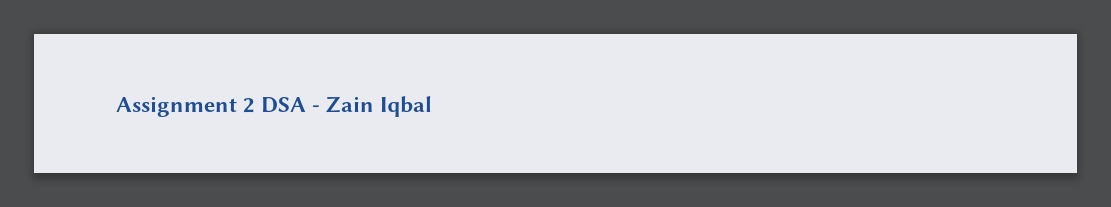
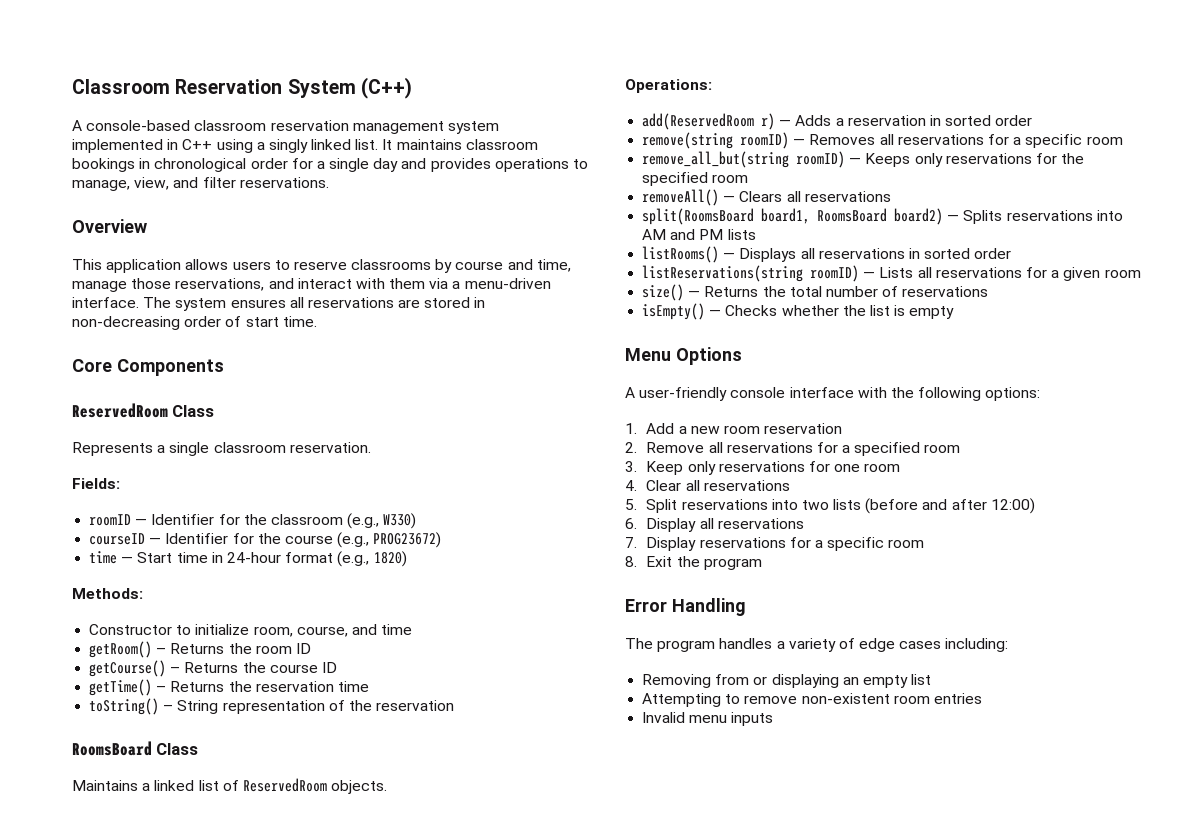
- Assignment 2 DSA - Zain Iqbal
+ Classroom Reservation System (C++)
+ A console-based classroom reservation management system implemented in C++ using a singly linked list. It maintains classroom bookings in chronological order for a single day and provides operations to manage, view, and filter reservations.
+ Overview
+ This application allows users to reserve classrooms by course and time, manage those reservations, and interact with them via a menu-driven interface. The system ensures all reservations are stored in non-decreasing order of start time.
+ Core Components
+ ReservedRoom Class
+ Represents a single classroom reservation.
+ Fields:
+ roomID — Identifier for the classroom (e.g., W330)
+ courseID — Identifier for the course (e.g., PROG23672)
+ time — Start time in 24-hour format (e.g., 1820)
+ Methods:
+ Constructor to initialize room, course, and time
+ getRoom() – Returns the room ID
+ getCourse() – Returns the course ID
+ getTime() – Returns the reservation time
+ toString() – String representation of the reservation
+ RoomsBoard Class
+ Maintains a linked list of ReservedRoom objects.
+ Operations:
+ add(ReservedRoom r) — Adds a reservation in sorted order
+ remove(string roomID) — Removes all reservations for a specific room
+ remove_all_but(string roomID) — Keeps only reservations for the specified room
+ removeAll() — Clears all reservations
+ split(RoomsBoard board1, RoomsBoard board2) — Splits reservations into AM and PM lists
+ listRooms() — Displays all reservations in sorted order
+ listReservations(string roomID) — Lists all reservations for a given room
+ size() — Returns the total number of reservations
+ isEmpty() — Checks whether the list is empty
+ Menu Options
+ A user-friendly console interface with the following options:
+ 1. Add a new room reservation
+ 2. Remove all reservations for a specified room
+ 3. Keep only reservations for one room
+ 4. Clear all reservations
+ 5. Split reservations into two lists (before and after 12:00)
+ 6. Display all reservations
+ 7. Display reservations for a specific room
+ 8. Exit the program
+ Error Handling
+ The program handles a variety of edge cases including:
+ Removing from or displaying an empty list
+ Attempting to remove non-existent room entries
+ Invalid menu inputs

